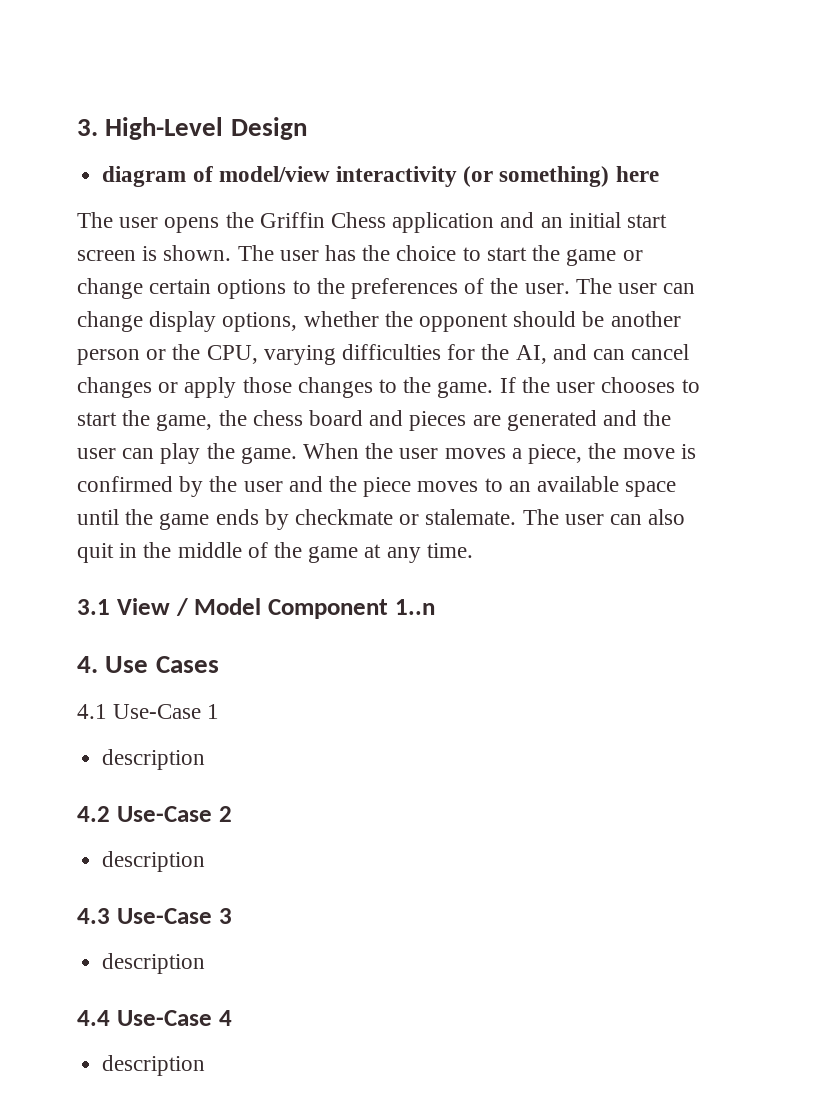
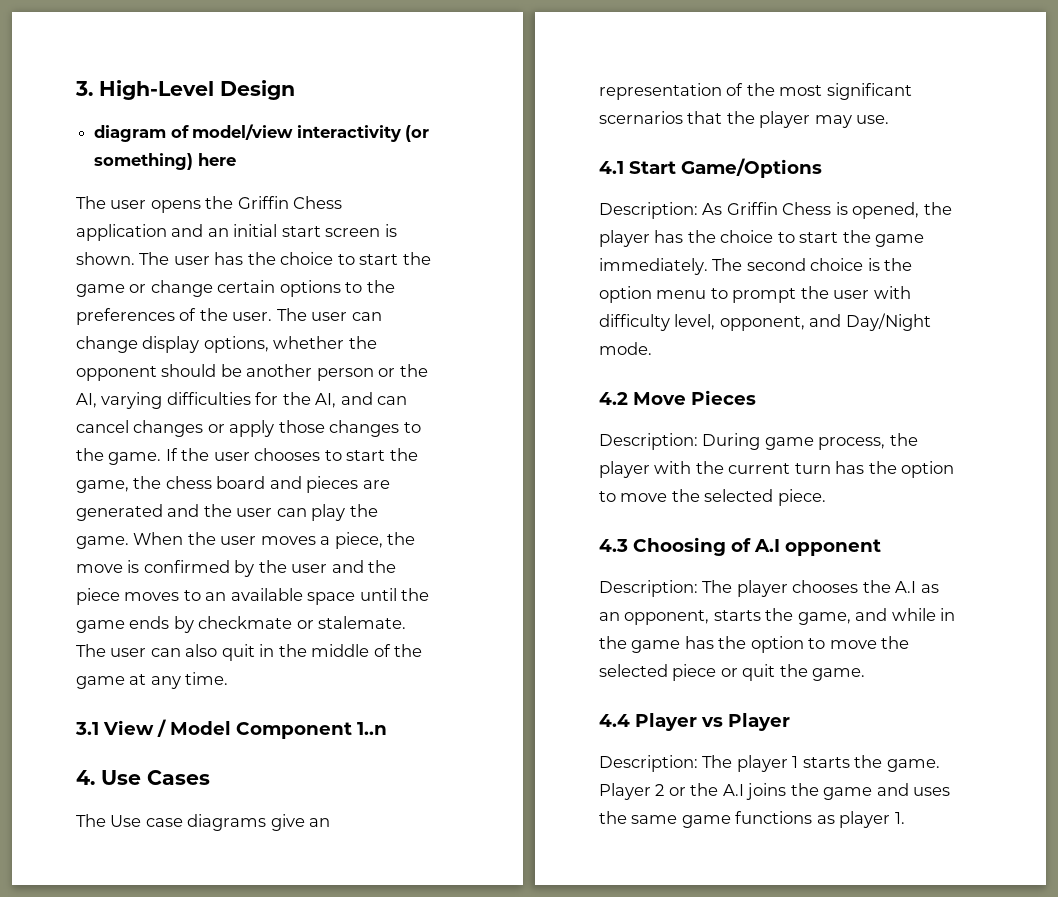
- The user can change display options, whether the opponent should be another person or the CPU, varying difficulties for the AI, and can cancel changes or apply those changes to the game.
+ The user can change display options, whether the opponent should be another person or the AI, varying difficulties for the AI, and can cancel changes or apply those changes to the game.
- 4.1 Use-Case 1
- description
- 4.2 Use-Case 2
- description
- 4.3 Use-Case 3
- description
- 4.4 Use-Case 4
- description
+ The Use case diagrams give an representation of the most significant scernarios that the player may use.
+ 4.1 Start Game/Options
+ Description: As Griffin Chess is opened, the player has the choice to start the game immediately. The second choice is the option menu to prompt the user with difficulty level, opponent, and Day/Night mode.
+ 4.2 Move Pieces
+ Description: During game process, the player with the current turn has the option to move the selected piece.
+ 4.3 Choosing of A.I opponent
+ Description: The player chooses the A.I as an opponent, starts the game, and while in the game has the option to move the selected piece or quit the game.
+ 4.4 Player vs Player
+ Description: The player 1 starts the game. Player 2 or the A.I joins the game and uses the same game functions as player 1.

